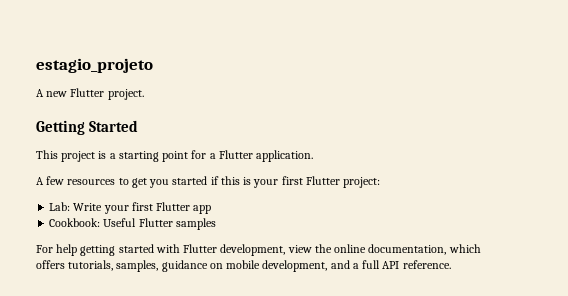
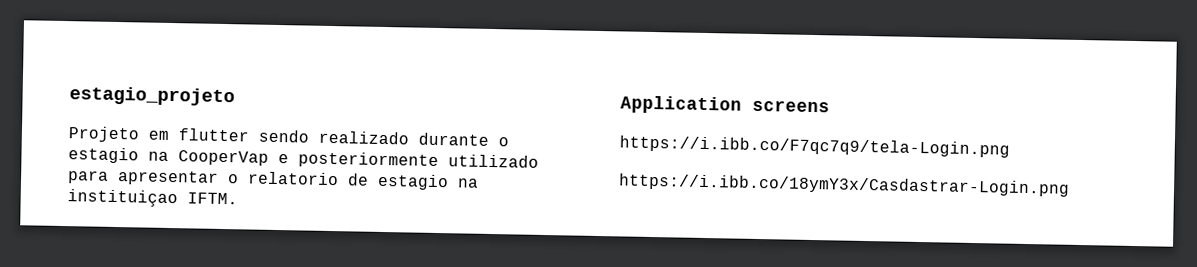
- A new Flutter project.
- Getting Started
- This project is a starting point for a Flutter application.
- A few resources to get you started if this is your first Flutter project:
- Lab: Write your first Flutter app
- Cookbook: Useful Flutter samples
- For help getting started with Flutter development, view the online documentation, which offers tutorials, samples, guidance on mobile development, and a full API reference.
+ Projeto em flutter sendo realizado durante o estagio na CooperVap e posteriormente utilizado para apresentar o relatorio de estagio na instituiçao IFTM.
+ Application screens
+ https://i.ibb.co/F7qc7q9/tela-Login.png
+ https://i.ibb.co/18ymY3x/Casdastrar-Login.png

